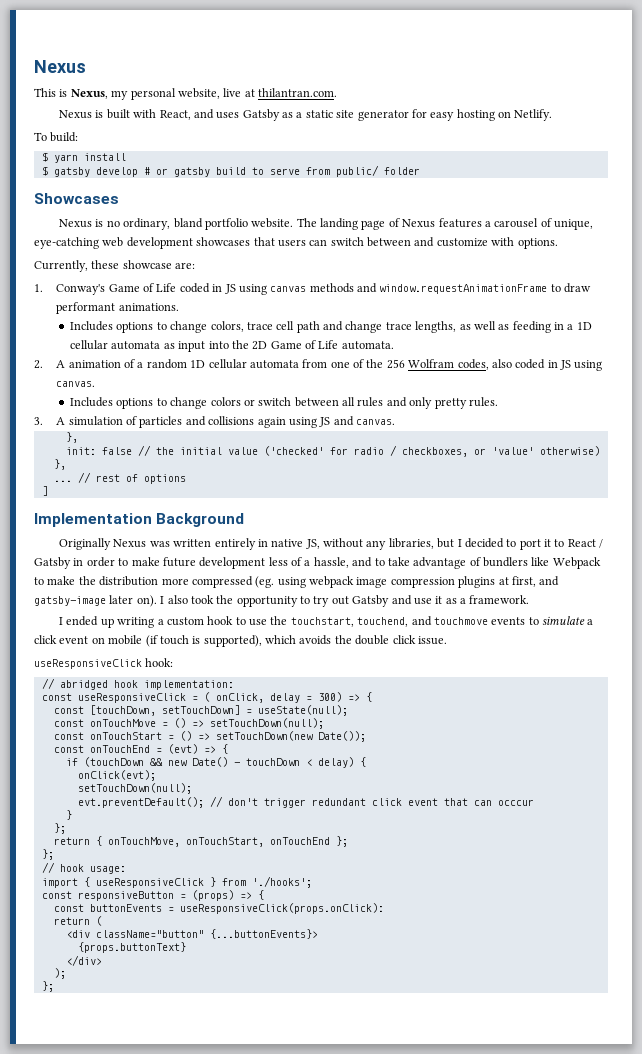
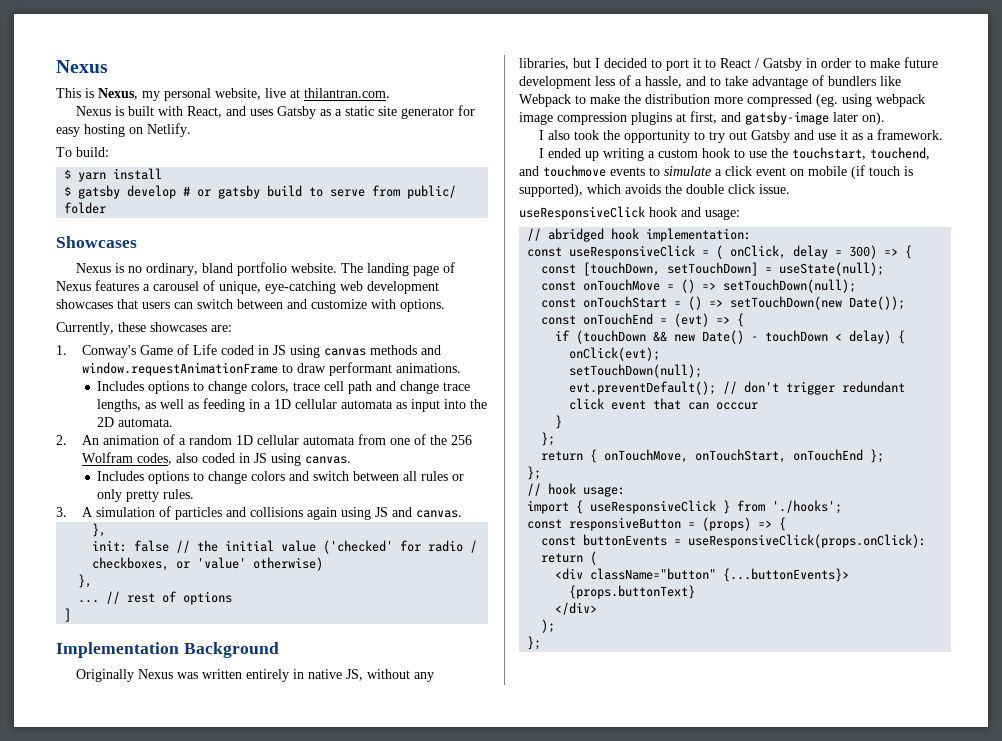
- Currently, these showcase are:
+ Currently, these showcases are:
- Includes options to change colors, trace cell path and change trace lengths, as well as feeding in a 1D cellular automata as input into the 2D Game of Life automata.
+ Includes options to change colors, trace cell path and change trace lengths, as well as feeding in a 1D cellular automata as input into the 2D automata.
- 2. A animation of a random 1D cellular automata from one of the 256 Wolfram codes, also coded in JS using canvas.
+ 2. An animation of a random 1D cellular automata from one of the 256 Wolfram codes, also coded in JS using canvas.
- Includes options to change colors or switch between all rules and only pretty rules.
+ Includes options to change colors and switch between all rules or only pretty rules.
- Originally Nexus was written entirely in native JS, without any libraries, but I decided to port it to React / Gatsby in order to make future development less of a hassle, and to take advantage of bundlers like Webpack to make the distribution more compressed (eg. using webpack image compression plugins at first, and gatsby-image later on). I also took the opportunity to try out Gatsby and use it as a framework.
+ Originally Nexus was written entirely in native JS, without any libraries, but I decided to port it to React / Gatsby in order to make future development less of a hassle, and to take advantage of bundlers like Webpack to make the distribution more compressed (eg. using webpack image compression plugins at first, and gatsby-image later on).
+ I also took the opportunity to try out Gatsby and use it as a framework.
- useResponsiveClick hook:
+ useResponsiveClick hook and usage:

